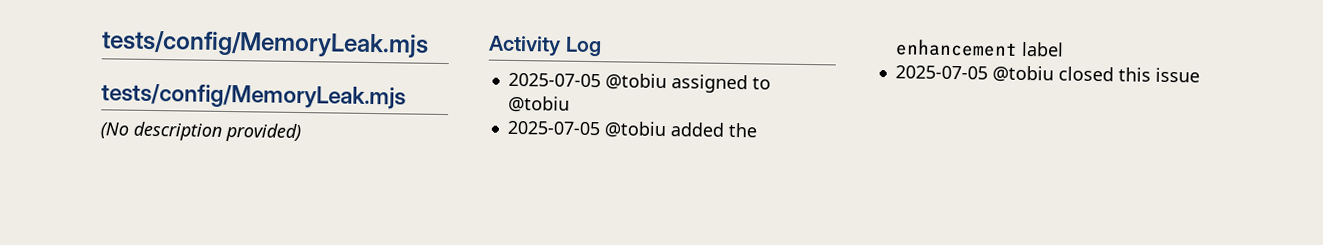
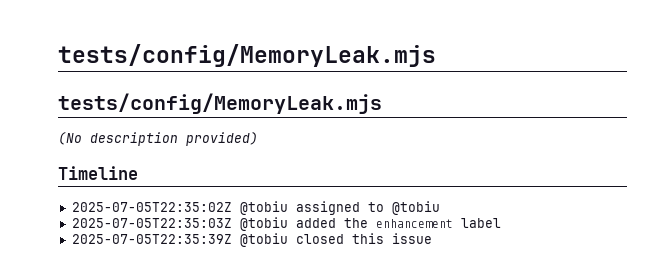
- Activity Log
- 2025-07-05 @tobiu assigned to @tobiu
+ Timeline
+ 2025-07-05T22:35:02Z @tobiu assigned to @tobiu
- 2025-07-05 @tobiu added the enhancement label
+ 2025-07-05T22:35:03Z @tobiu added the enhancement label
- 2025-07-05 @tobiu closed this issue
+ 2025-07-05T22:35:39Z @tobiu closed this issue

